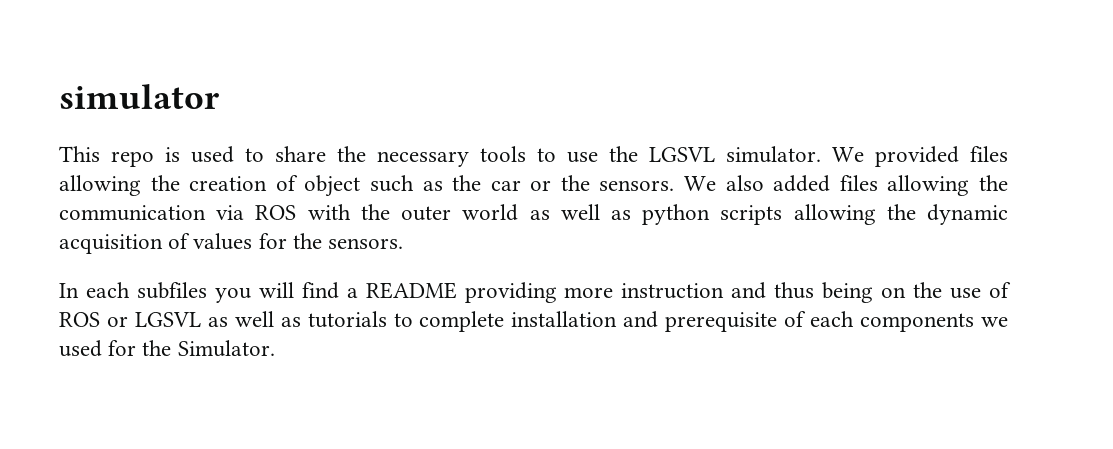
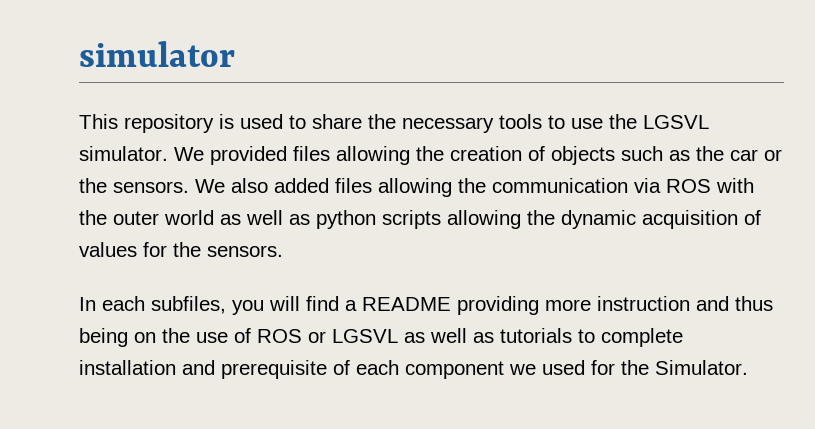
- This repo is used to share the necessary tools to use the LGSVL simulator.
+ This repository is used to share the necessary tools to use the LGSVL simulator.
- We provided files allowing the creation of object such as the car or the sensors.
+ We provided files allowing the creation of objects such as the car or the sensors.
- In each subfiles you will find a README providing more instruction and thus being on the use of ROS or LGSVL as well as tutorials to complete installation and prerequisite of each components we used for the Simulator.
+ In each subfiles, you will find a README providing more instruction and thus being on the use of ROS or LGSVL as well as tutorials to complete installation and prerequisite of each component we used for the Simulator.

